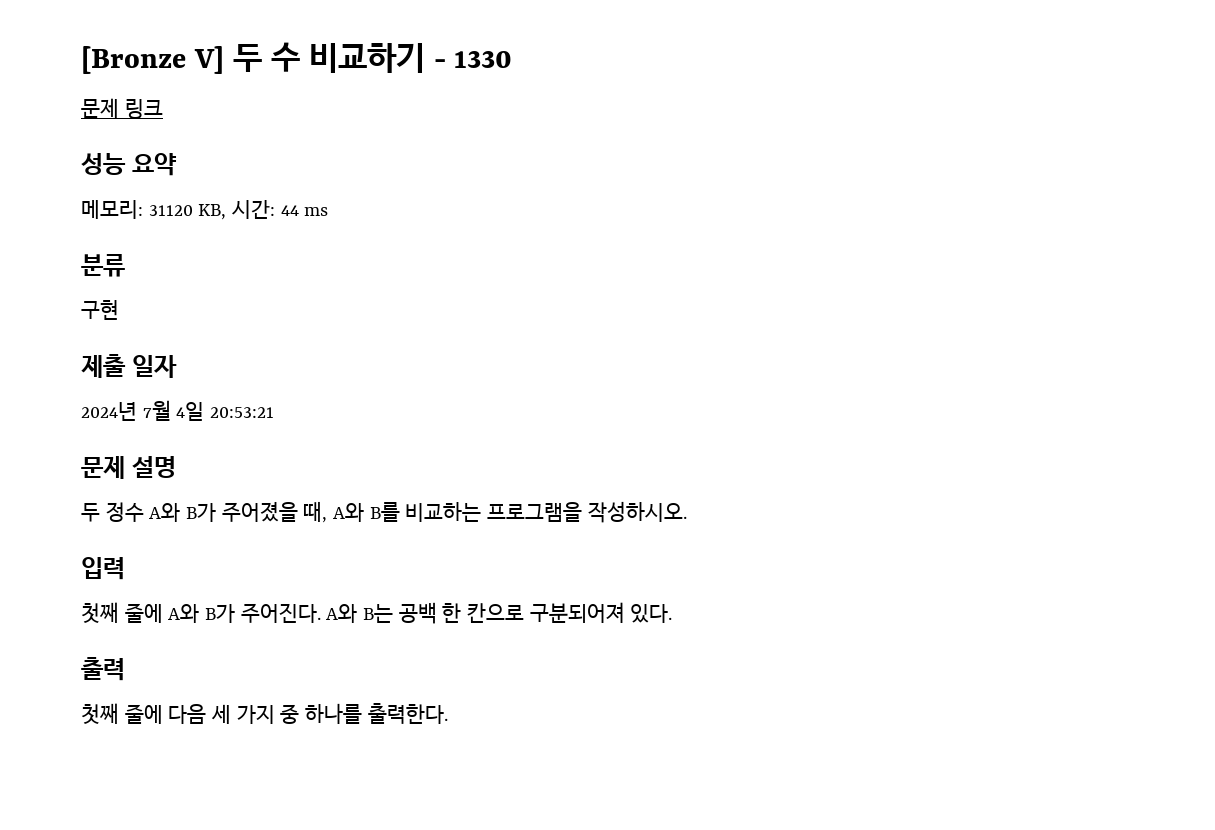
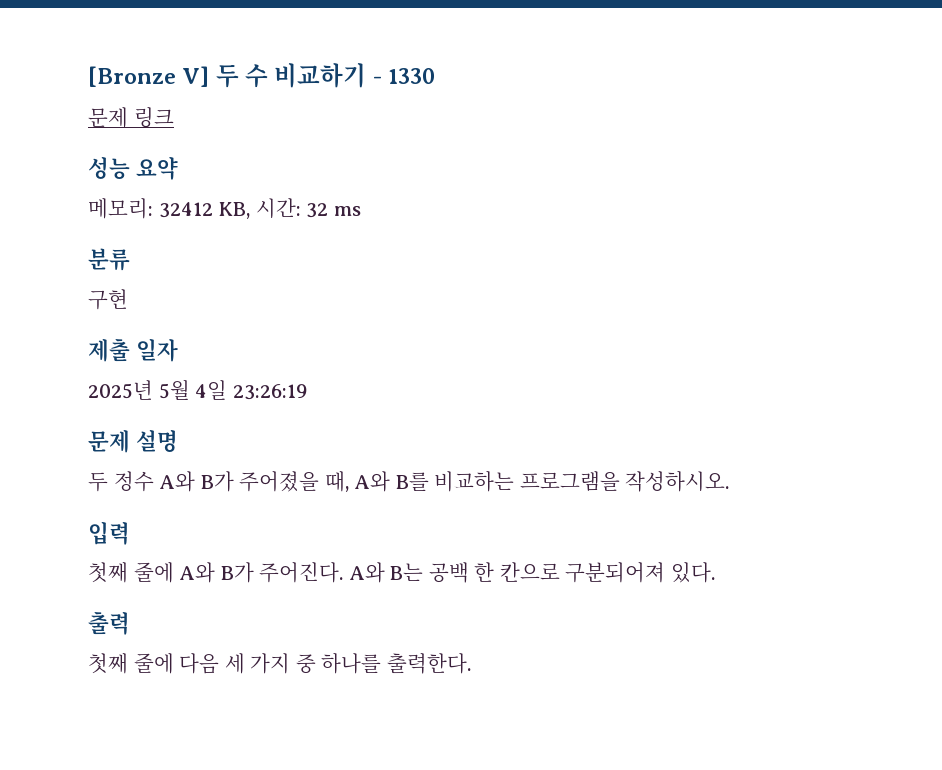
- 메모리: 31120 KB, 시간: 44 ms
+ 메모리: 32412 KB, 시간: 32 ms
- 2024년 7월 4일 20:53:21
+ 2025년 5월 4일 23:26:19

